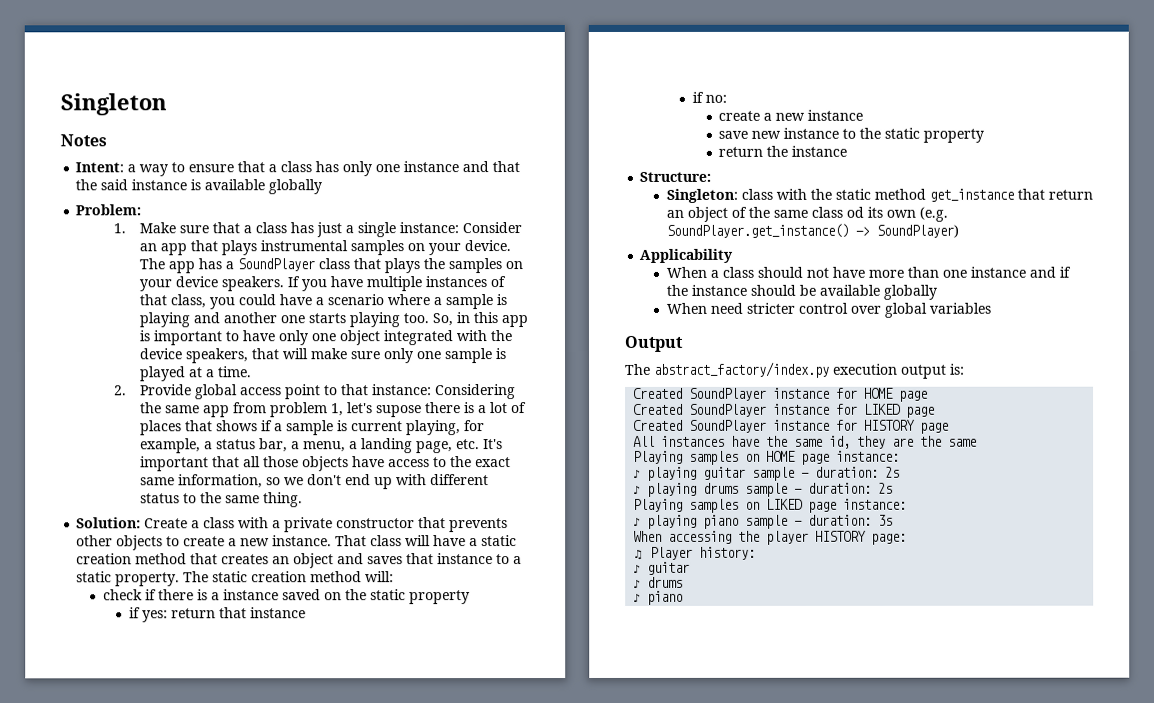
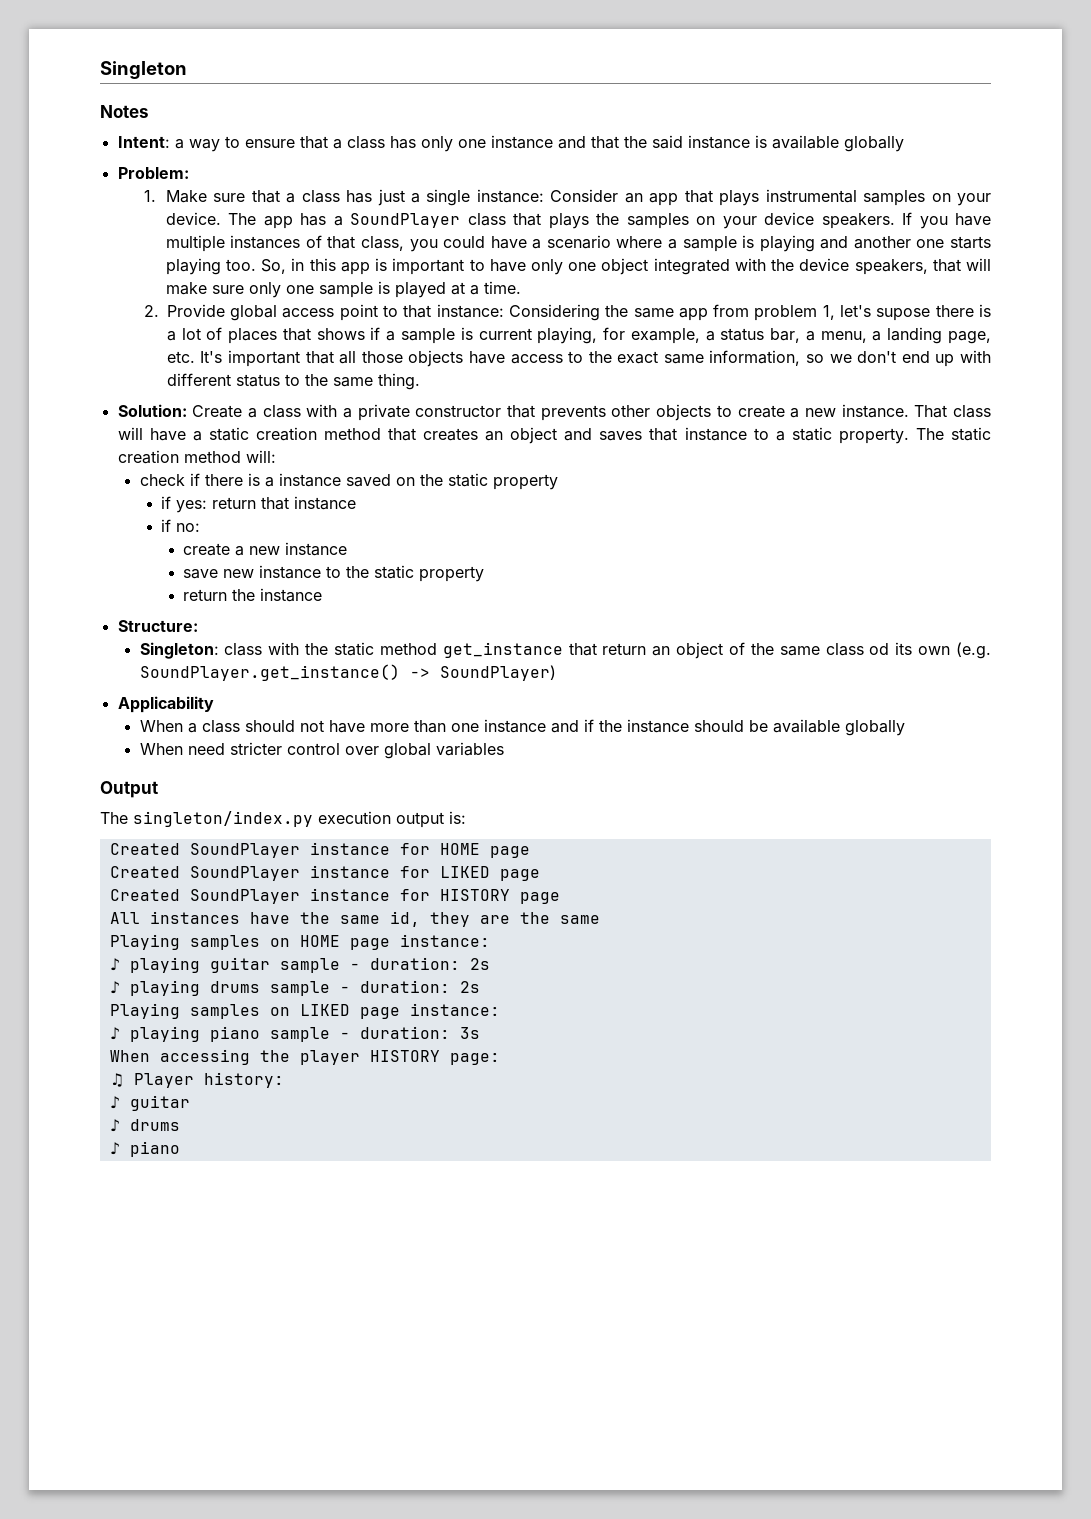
- The abstract_factory/index.py execution output is:
+ The singleton/index.py execution output is:

